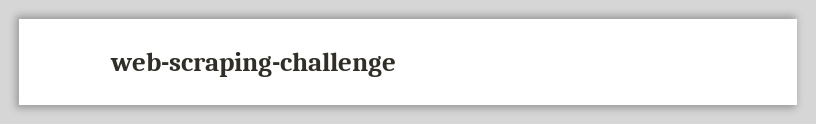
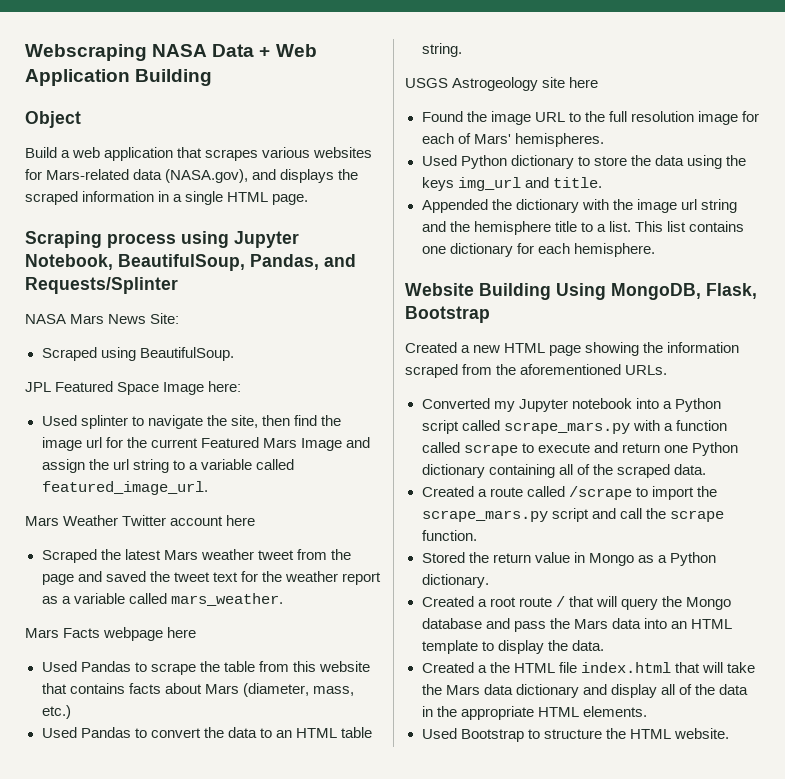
- web-scraping-challenge
+ Webscraping NASA Data + Web Application Building
+ Object
+ Build a web application that scrapes various websites for Mars-related data (NASA.gov), and displays the scraped information in a single HTML page.
+ Scraping process using Jupyter Notebook, BeautifulSoup, Pandas, and Requests/Splinter
+ NASA Mars News Site:
+ Scraped using BeautifulSoup.
+ JPL Featured Space Image here:
+ Used splinter to navigate the site, then find the image url for the current Featured Mars Image and assign the url string to a variable called featured_image_url.
+ Mars Weather Twitter account here
+ Scraped the latest Mars weather tweet from the page and saved the tweet text for the weather report as a variable called mars_weather.
+ Mars Facts webpage here
+ Used Pandas to scrape the table from this website that contains facts about Mars (diameter, mass, etc.)
+ Used Pandas to convert the data to an HTML table string.
+ USGS Astrogeology site here
+ Found the image URL to the full resolution image for each of Mars' hemispheres.
+ Used Python dictionary to store the data using the keys img_url and title.
+ Appended the dictionary with the image url string and the hemisphere title to a list. This list contains one dictionary for each hemisphere.
+ Website Building Using MongoDB, Flask, Bootstrap
+ Created a new HTML page showing the information scraped from the aforementioned URLs.
+ Converted my Jupyter notebook into a Python script called scrape_mars.py with a function called scrape to execute and return one Python dictionary containing all of the scraped data.
+ Created a route called /scrape to import the scrape_mars.py script and call the scrape function.
+ Stored the return value in Mongo as a Python dictionary.
+ Created a root route / that will query the Mongo database and pass the Mars data into an HTML template to display the data.
+ Created a the HTML file index.html that will take the Mars data dictionary and display all of the data in the appropriate HTML elements.
+ Used Bootstrap to structure the HTML website.

